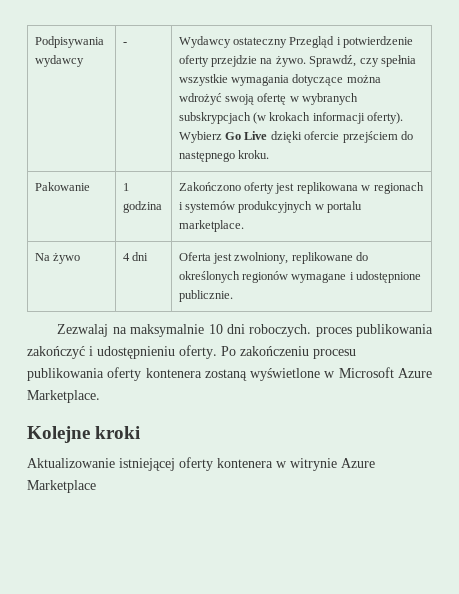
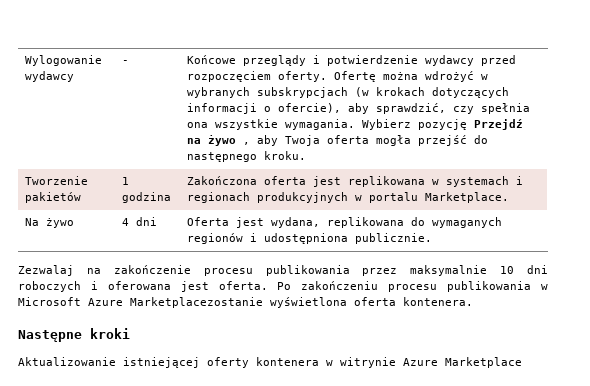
- Podpisywania wydawcy
+ Wylogowanie wydawcy
- Wydawcy ostateczny Przegląd i potwierdzenie oferty przejdzie na żywo. Sprawdź, czy spełnia wszystkie wymagania dotyczące można wdrożyć swoją ofertę w wybranych subskrypcjach (w krokach informacji oferty). Wybierz Go Live dzięki ofercie przejściem do następnego kroku.
+ Końcowe przeglądy i potwierdzenie wydawcy przed rozpoczęciem oferty. Ofertę można wdrożyć w wybranych subskrypcjach (w krokach dotyczących informacji o ofercie), aby sprawdzić, czy spełnia ona wszystkie wymagania. Wybierz pozycję Przejdź na żywo , aby Twoja oferta mogła przejść do następnego kroku.
- Pakowanie | 1 godzina | Zakończono oferty jest replikowana w regionach i systemów produkcyjnych w portalu marketplace.
+ Tworzenie pakietów | 1 godzina | Zakończona oferta jest replikowana w systemach i regionach produkcyjnych w portalu Marketplace.
- Na żywo | 4 dni | Oferta jest zwolniony, replikowane do określonych regionów wymagane i udostępnione publicznie.
- Zezwalaj na maksymalnie 10 dni roboczych. proces publikowania zakończyć i udostępnieniu oferty. Po zakończeniu procesu publikowania oferty kontenera zostaną wyświetlone w Microsoft Azure Marketplace.
- Kolejne kroki
+ Na żywo | 4 dni | Oferta jest wydana, replikowana do wymaganych regionów i udostępniona publicznie.
+ Zezwalaj na zakończenie procesu publikowania przez maksymalnie 10 dni roboczych i oferowana jest oferta. Po zakończeniu procesu publikowania w Microsoft Azure Marketplacezostanie wyświetlona oferta kontenera.
+ Następne kroki

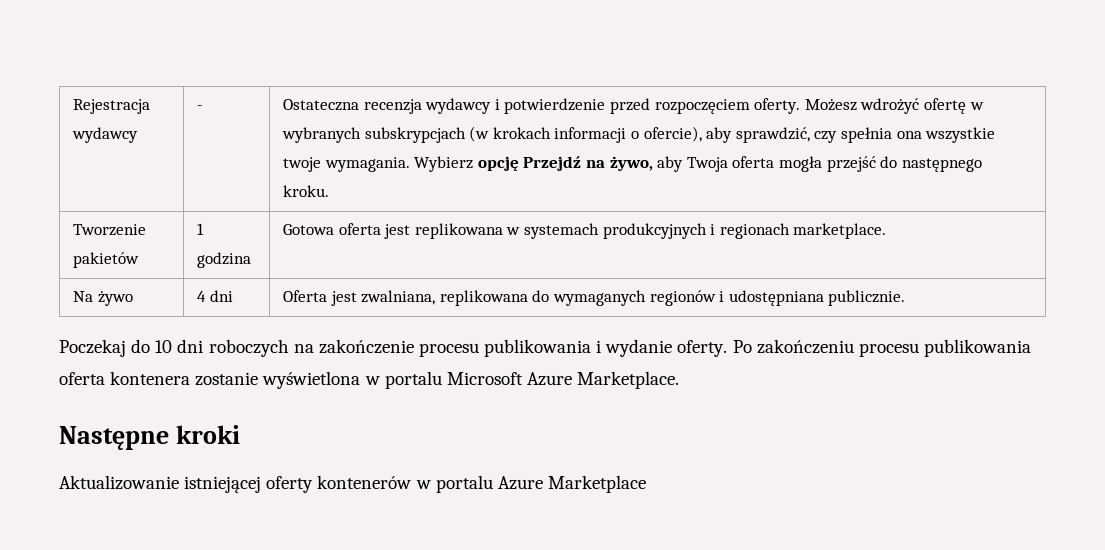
- Wylogowanie wydawcy
+ Rejestracja wydawcy
- Końcowe przeglądy i potwierdzenie wydawcy przed rozpoczęciem oferty.
+ Ostateczna recenzja wydawcy i potwierdzenie przed rozpoczęciem oferty.
- Ofertę można wdrożyć w wybranych subskrypcjach (w krokach dotyczących informacji o ofercie), aby sprawdzić, czy spełnia ona wszystkie wymagania.
+ Możesz wdrożyć ofertę w wybranych subskrypcjach (w krokach informacji o ofercie), aby sprawdzić, czy spełnia ona wszystkie twoje wymagania.
- Wybierz pozycję Przejdź na żywo , aby Twoja oferta mogła przejść do następnego kroku.
+ Wybierz opcję Przejdź na żywo, aby Twoja oferta mogła przejść do następnego kroku.
- Tworzenie pakietów | 1 godzina | Zakończona oferta jest replikowana w systemach i regionach produkcyjnych w portalu Marketplace.
+ Tworzenie pakietów | 1 godzina | Gotowa oferta jest replikowana w systemach produkcyjnych i regionach marketplace.
- Na żywo | 4 dni | Oferta jest wydana, replikowana do wymaganych regionów i udostępniona publicznie.
+ Na żywo | 4 dni | Oferta jest zwalniana, replikowana do wymaganych regionów i udostępniana publicznie.
- Zezwalaj na zakończenie procesu publikowania przez maksymalnie 10 dni roboczych i oferowana jest oferta. Po zakończeniu procesu publikowania w Microsoft Azure Marketplacezostanie wyświetlona oferta kontenera.
+ Poczekaj do 10 dni roboczych na zakończenie procesu publikowania i wydanie oferty. Po zakończeniu procesu publikowania oferta kontenera zostanie wyświetlona w portalu Microsoft Azure Marketplace.
- Aktualizowanie istniejącej oferty kontenera w witrynie Azure Marketplace
+ Aktualizowanie istniejącej oferty kontenerów w portalu Azure Marketplace

